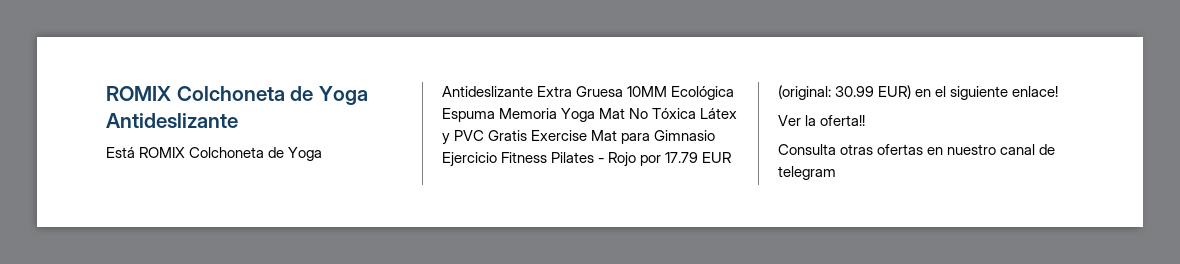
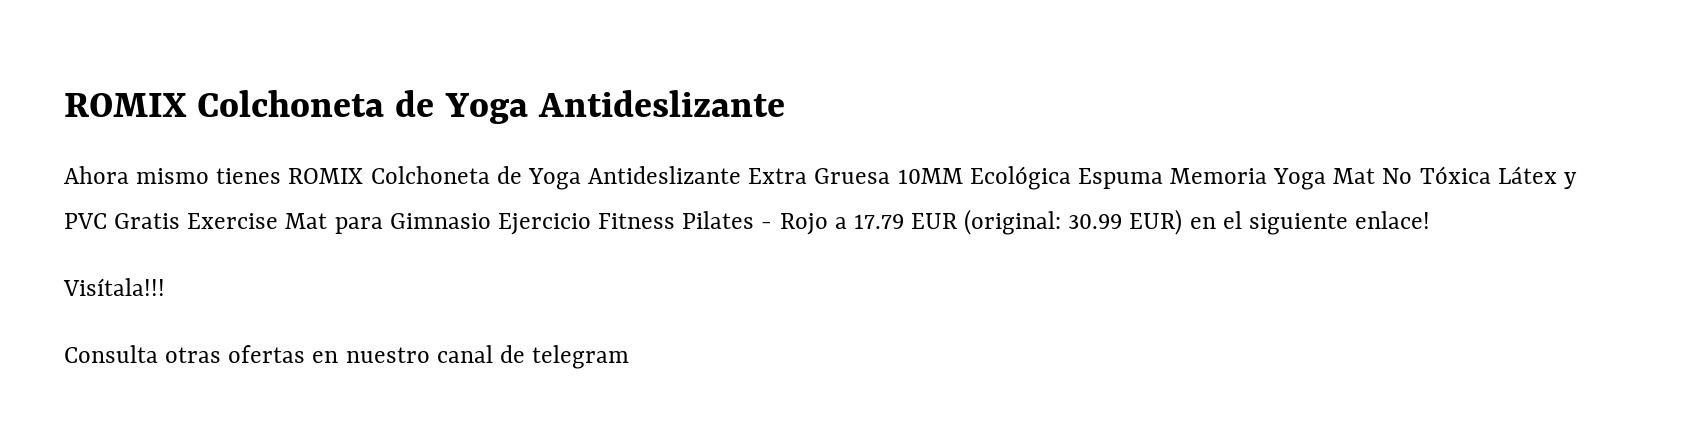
- Está ROMIX Colchoneta de Yoga Antideslizante Extra Gruesa 10MM Ecológica Espuma Memoria Yoga Mat No Tóxica Látex y PVC Gratis Exercise Mat para Gimnasio Ejercicio Fitness Pilates - Rojo por 17.79 EUR (original: 30.99 EUR) en el siguiente enlace!
+ Ahora mismo tienes ROMIX Colchoneta de Yoga Antideslizante Extra Gruesa 10MM Ecológica Espuma Memoria Yoga Mat No Tóxica Látex y PVC Gratis Exercise Mat para Gimnasio Ejercicio Fitness Pilates - Rojo a 17.79 EUR (original: 30.99 EUR) en el siguiente enlace!
- Ver la oferta!!
+ Visítala!!!

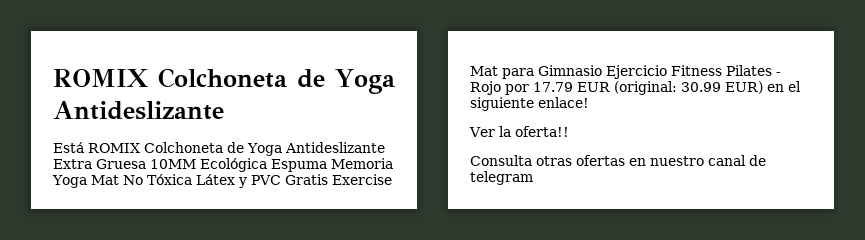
- Ahora mismo tienes ROMIX Colchoneta de Yoga Antideslizante Extra Gruesa 10MM Ecológica Espuma Memoria Yoga Mat No Tóxica Látex y PVC Gratis Exercise Mat para Gimnasio Ejercicio Fitness Pilates - Rojo a 17.79 EUR (original: 30.99 EUR) en el siguiente enlace!
+ Está ROMIX Colchoneta de Yoga Antideslizante Extra Gruesa 10MM Ecológica Espuma Memoria Yoga Mat No Tóxica Látex y PVC Gratis Exercise Mat para Gimnasio Ejercicio Fitness Pilates - Rojo por 17.79 EUR (original: 30.99 EUR) en el siguiente enlace!
- Visítala!!!
+ Ver la oferta!!

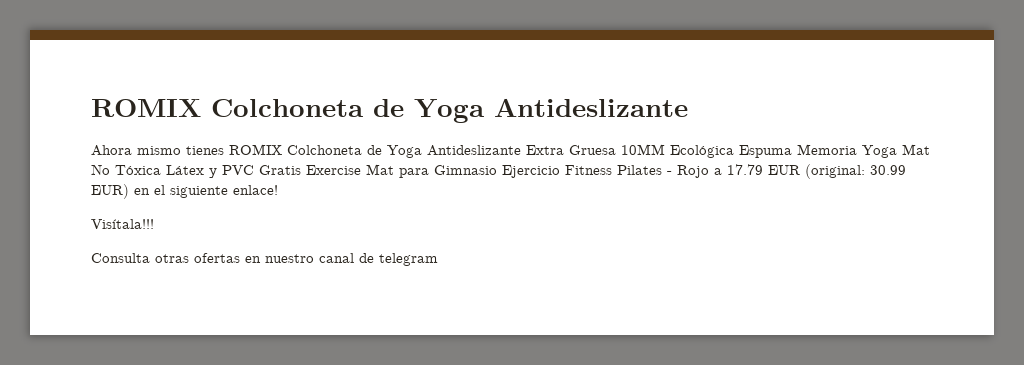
- Está ROMIX Colchoneta de Yoga Antideslizante Extra Gruesa 10MM Ecológica Espuma Memoria Yoga Mat No Tóxica Látex y PVC Gratis Exercise Mat para Gimnasio Ejercicio Fitness Pilates - Rojo por 17.79 EUR (original: 30.99 EUR) en el siguiente enlace!
+ Ahora mismo tienes ROMIX Colchoneta de Yoga Antideslizante Extra Gruesa 10MM Ecológica Espuma Memoria Yoga Mat No Tóxica Látex y PVC Gratis Exercise Mat para Gimnasio Ejercicio Fitness Pilates - Rojo a 17.79 EUR (original: 30.99 EUR) en el siguiente enlace!
- Ver la oferta!!
+ Visítala!!!

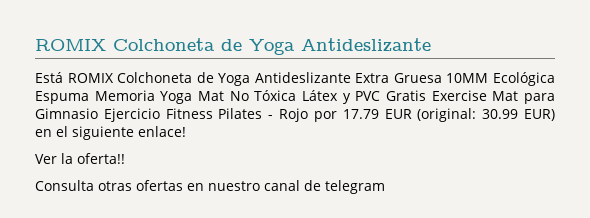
- Ahora mismo tienes ROMIX Colchoneta de Yoga Antideslizante Extra Gruesa 10MM Ecológica Espuma Memoria Yoga Mat No Tóxica Látex y PVC Gratis Exercise Mat para Gimnasio Ejercicio Fitness Pilates - Rojo a 17.79 EUR (original: 30.99 EUR) en el siguiente enlace!
+ Está ROMIX Colchoneta de Yoga Antideslizante Extra Gruesa 10MM Ecológica Espuma Memoria Yoga Mat No Tóxica Látex y PVC Gratis Exercise Mat para Gimnasio Ejercicio Fitness Pilates - Rojo por 17.79 EUR (original: 30.99 EUR) en el siguiente enlace!
- Visítala!!!
+ Ver la oferta!!

